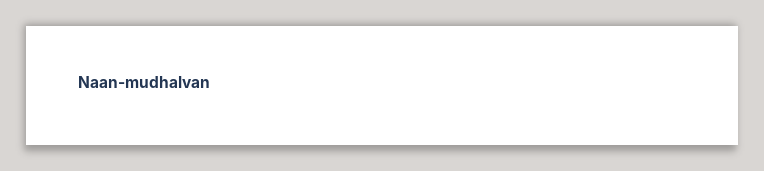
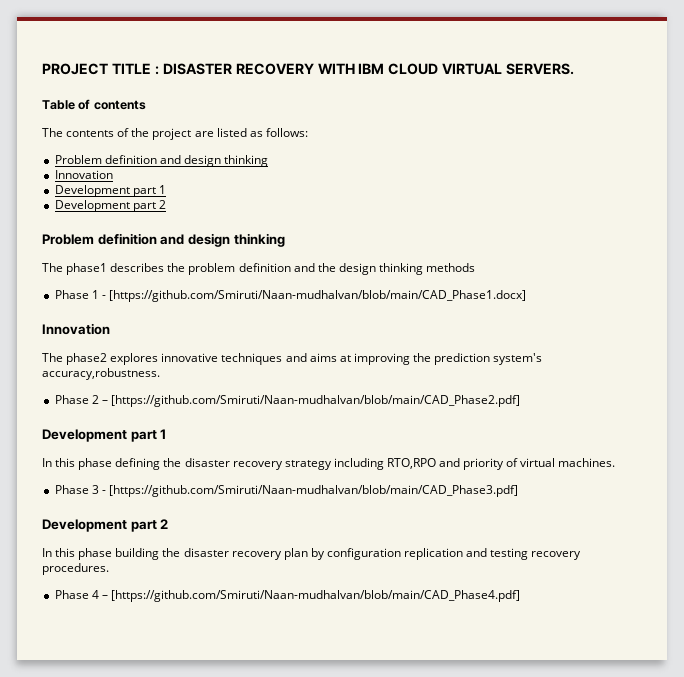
- Naan-mudhalvan
+ PROJECT TITLE : DISASTER RECOVERY WITH IBM CLOUD VIRTUAL SERVERS.
+ Table of contents
+ The contents of the project are listed as follows:
+ Problem definition and design thinking
+ Innovation
+ Development part 1
+ Development part 2
+ Problem definition and design thinking
+ The phase1 describes the problem definition and the design thinking methods
+ Phase 1 - [https://github.com/Smiruti/Naan-mudhalvan/blob/main/CAD_Phase1.docx]
+ Innovation
+ The phase2 explores innovative techniques and aims at improving the prediction system's accuracy,robustness.
+ Phase 2 – [https://github.com/Smiruti/Naan-mudhalvan/blob/main/CAD_Phase2.pdf]
+ Development part 1
+ In this phase defining the disaster recovery strategy including RTO,RPO and priority of virtual machines.
+ Phase 3 - [https://github.com/Smiruti/Naan-mudhalvan/blob/main/CAD_Phase3.pdf]
+ Development part 2
+ In this phase building the disaster recovery plan by configuration replication and testing recovery procedures.
+ Phase 4 – [https://github.com/Smiruti/Naan-mudhalvan/blob/main/CAD_Phase4.pdf]

